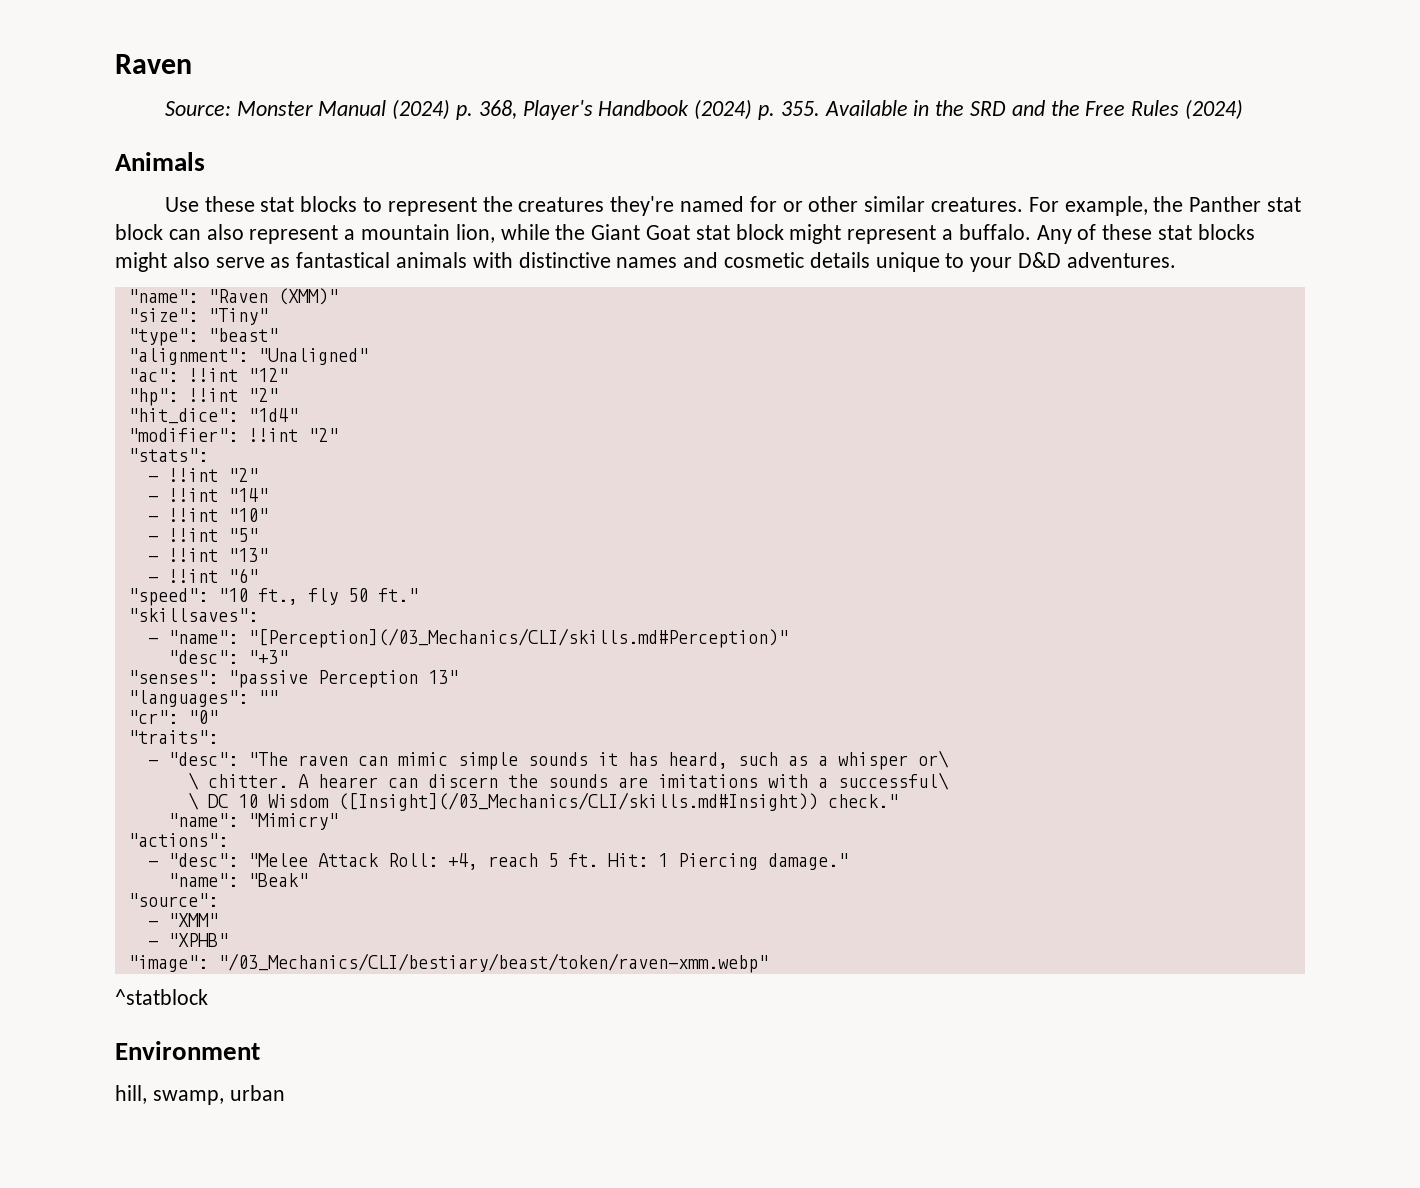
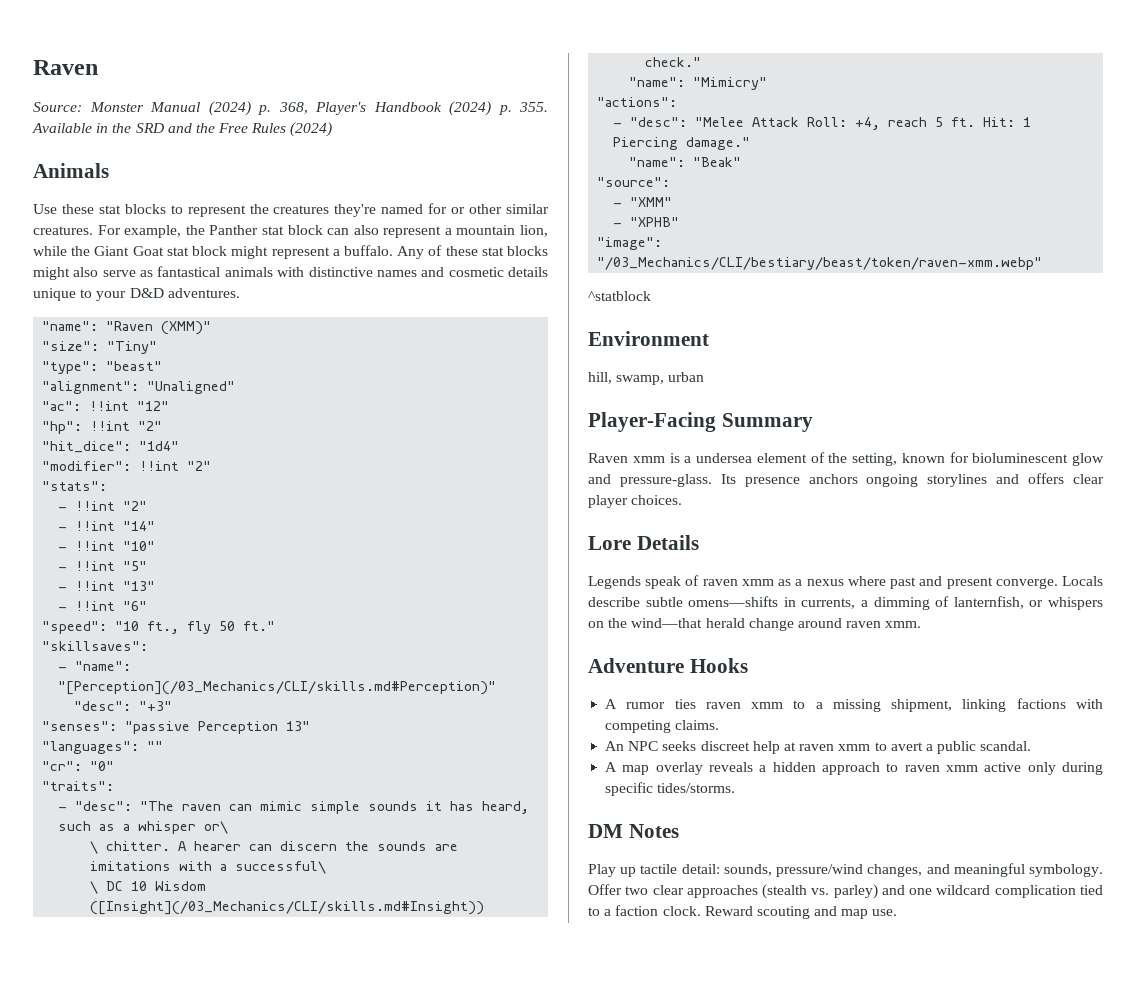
+ Player-Facing Summary
+ Raven xmm is a undersea element of the setting, known for bioluminescent glow and pressure-glass. Its presence anchors ongoing storylines and offers clear player choices.
+ Lore Details
+ Legends speak of raven xmm as a nexus where past and present converge. Locals describe subtle omens—shifts in currents, a dimming of lanternfish, or whispers on the wind—that herald change around raven xmm.
+ Adventure Hooks
+ A rumor ties raven xmm to a missing shipment, linking factions with competing claims.
+ An NPC seeks discreet help at raven xmm to avert a public scandal.
+ A map overlay reveals a hidden approach to raven xmm active only during specific tides/storms.
+ DM Notes
+ Play up tactile detail: sounds, pressure/wind changes, and meaningful symbology. Offer two clear approaches (stealth vs. parley) and one wildcard complication tied to a faction clock. Reward scouting and map use.

